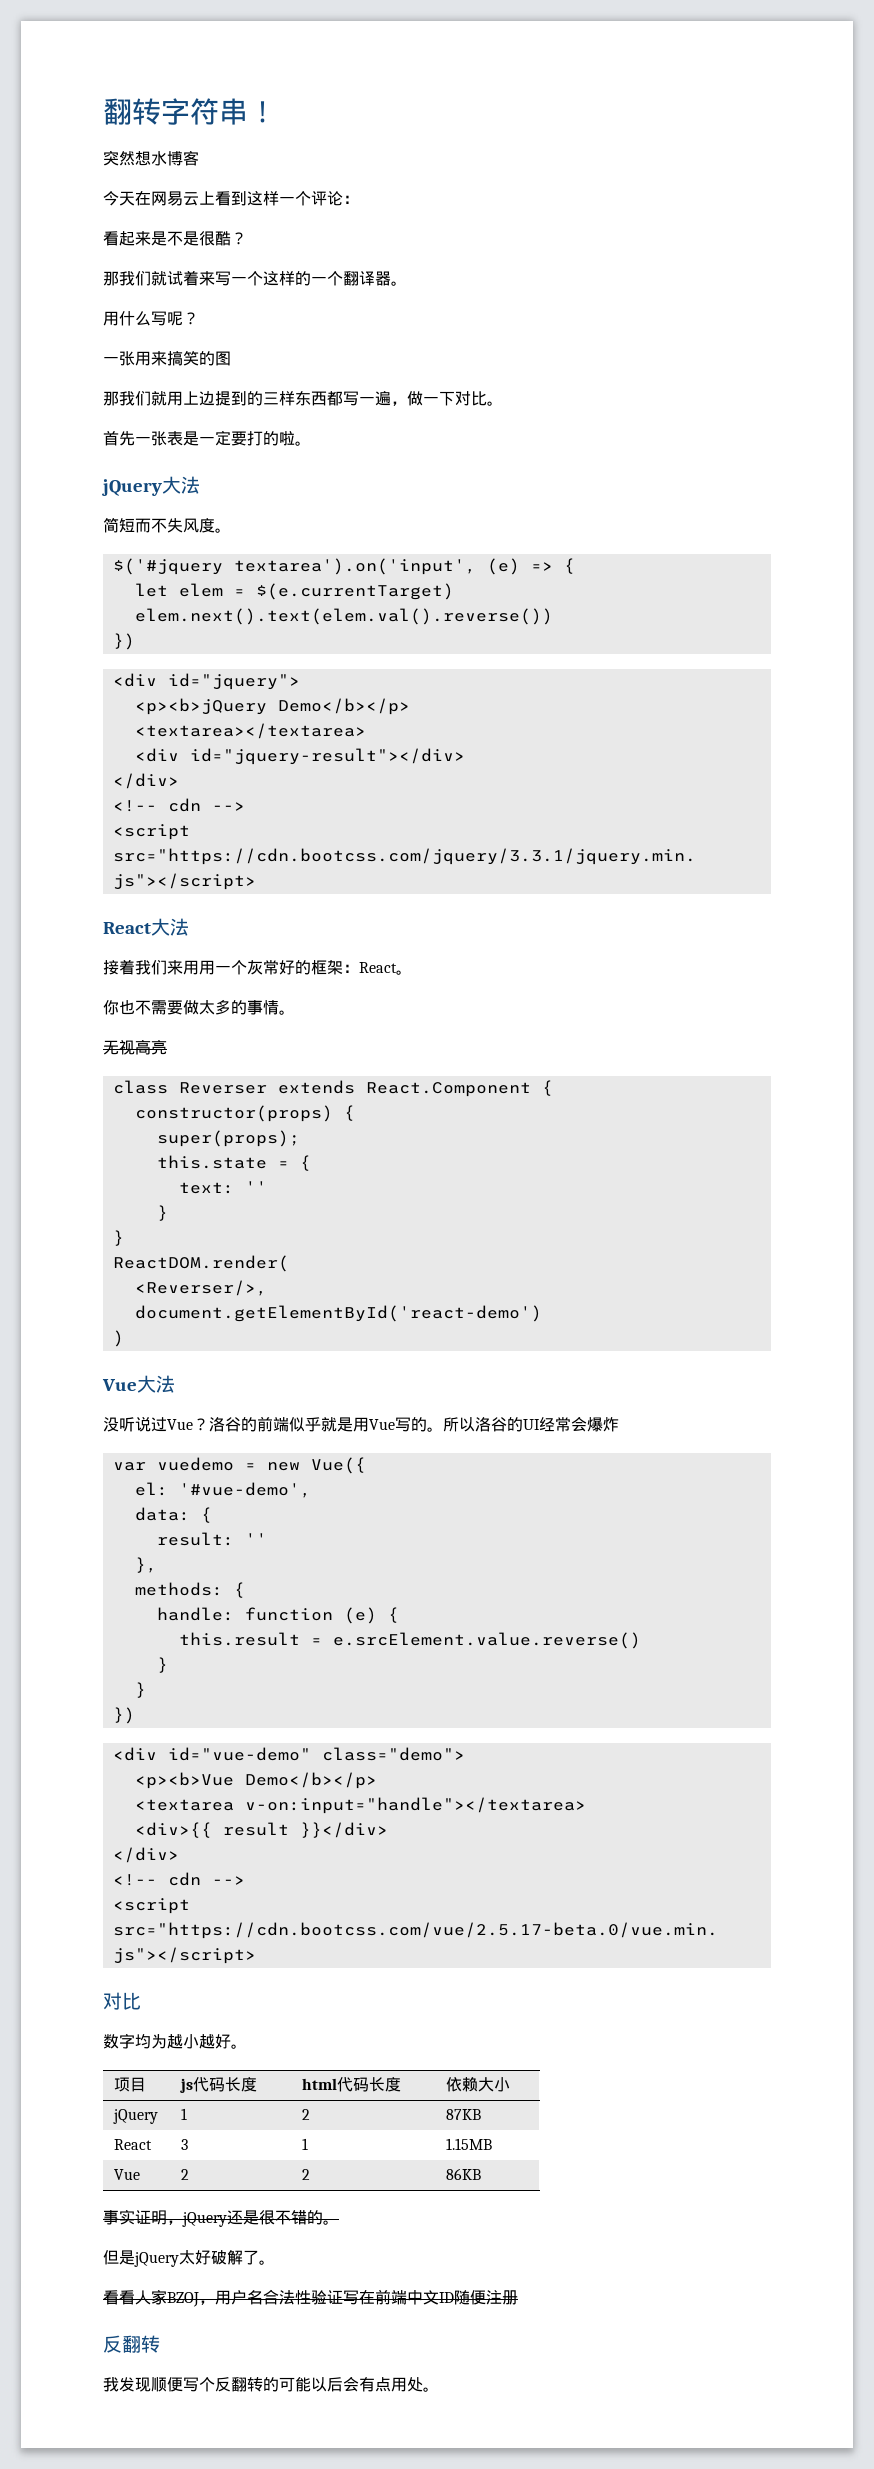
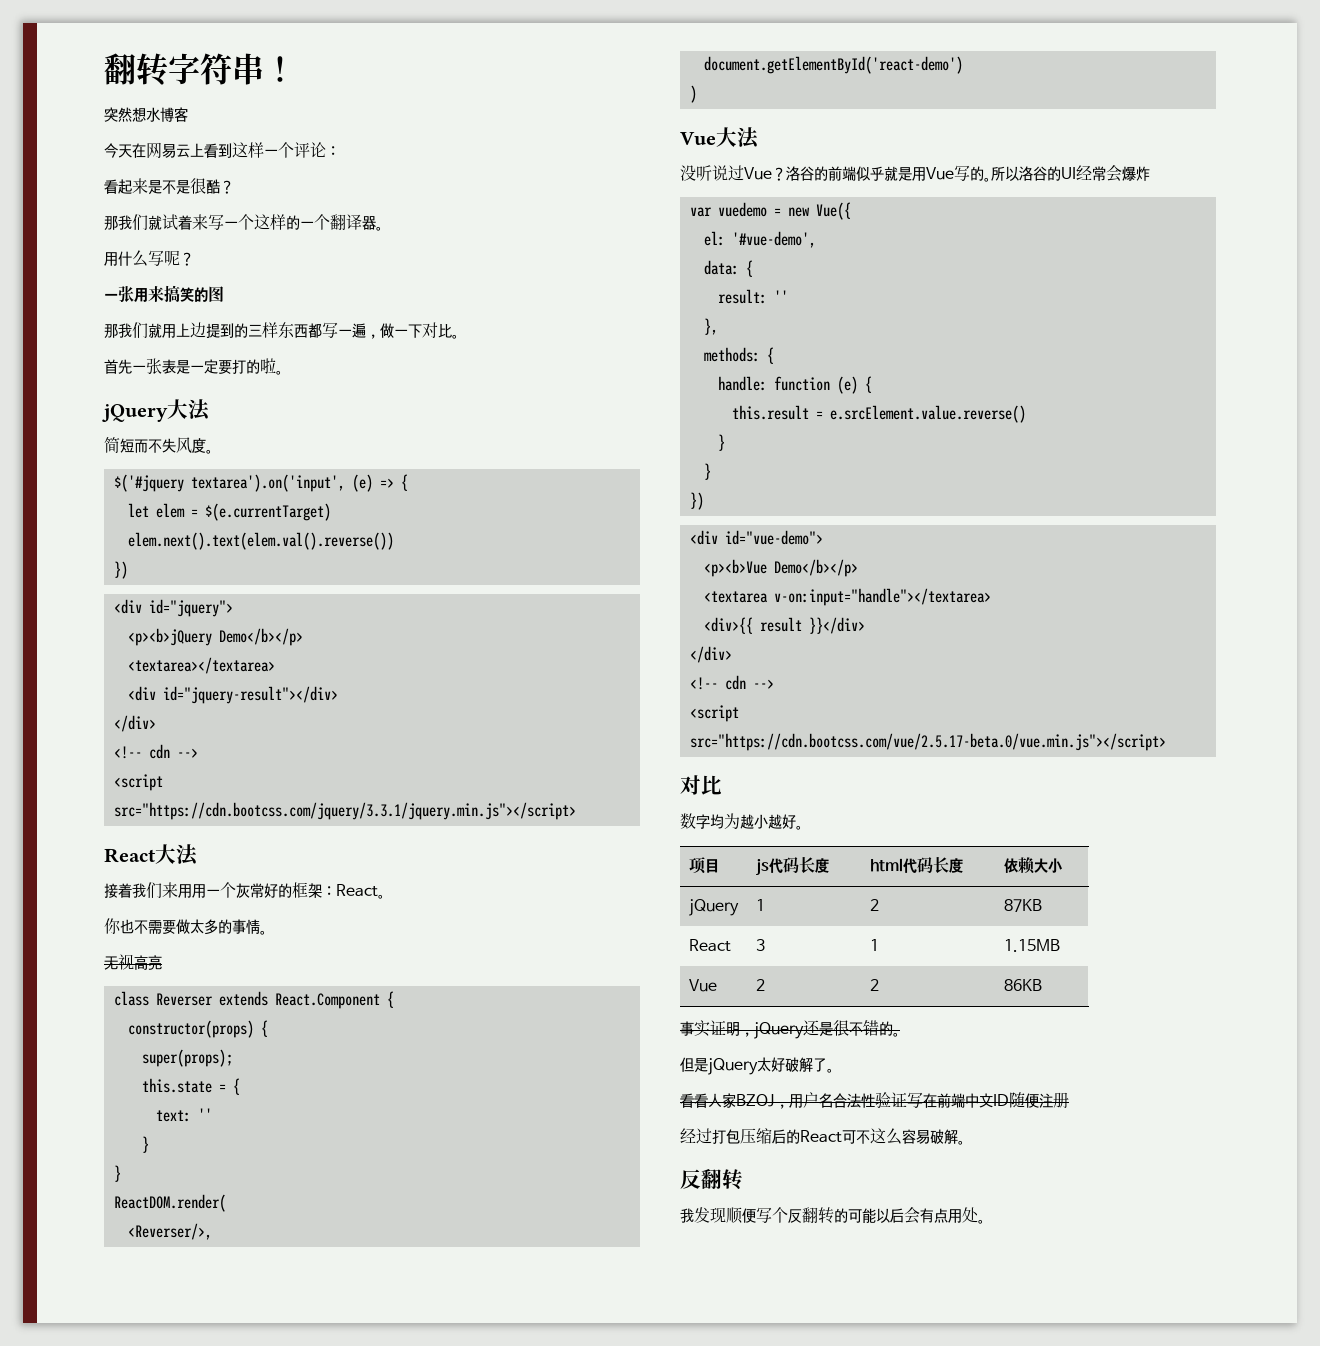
- <div id="vue-demo" class="demo">
+ <div id="vue-demo">
+ 经过打包压缩后的React可不这么容易破解。

